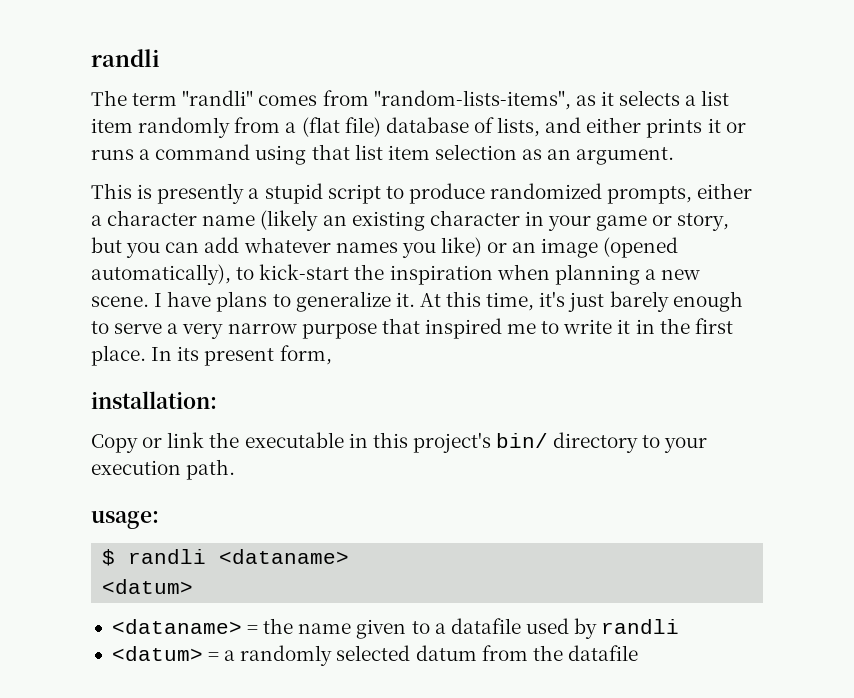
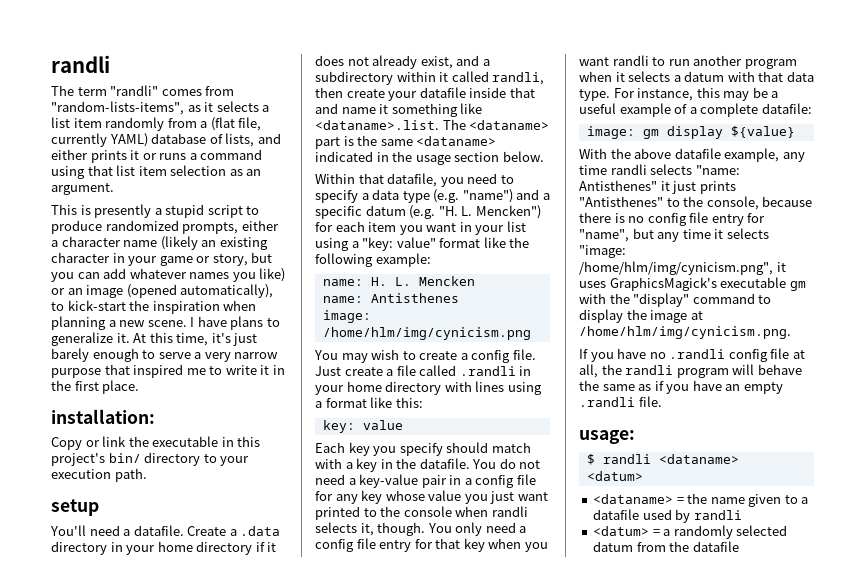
- The term "randli" comes from "random-lists-items", as it selects a list item randomly from a (flat file) database of lists, and either prints it or runs a command using that list item selection as an argument.
+ The term "randli" comes from "random-lists-items", as it selects a list item randomly from a (flat file, currently YAML) database of lists, and either prints it or runs a command using that list item selection as an argument.
- In its present form,
+ setup
+ You'll need a datafile. Create a .data directory in your home directory if it does not already exist, and a subdirectory within it called randli, then create your datafile inside that and name it something like <dataname>.list. The <dataname> part is the same <dataname> indicated in the usage section below.
+ Within that datafile, you need to specify a data type (e.g. "name") and a specific datum (e.g. "H. L. Mencken") for each item you want in your list using a "key: value" format like the following example:
+ name: H. L. Mencken
+ name: Antisthenes
+ image: /home/hlm/img/cynicism.png
+ You may wish to create a config file. Just create a file called .randli in your home directory with lines using a format like this:
+ key: value
+ Each key you specify should match with a key in the datafile. You do not need a key-value pair in a config file for any key whose value you just want printed to the console when randli selects it, though. You only need a config file entry for that key when you want randli to run another program when it selects a datum with that data type. For instance, this may be a useful example of a complete datafile:
+ image: gm display ${value}
+ With the above datafile example, any time randli selects "name: Antisthenes" it just prints "Antisthenes" to the console, because there is no config file entry for "name", but any time it selects "image: /home/hlm/img/cynicism.png", it uses GraphicsMagick's executable gm with the "display" command to display the image at /home/hlm/img/cynicism.png.
+ If you have no .randli config file at all, the randli program will behave the same as if you have an empty .randli file.

